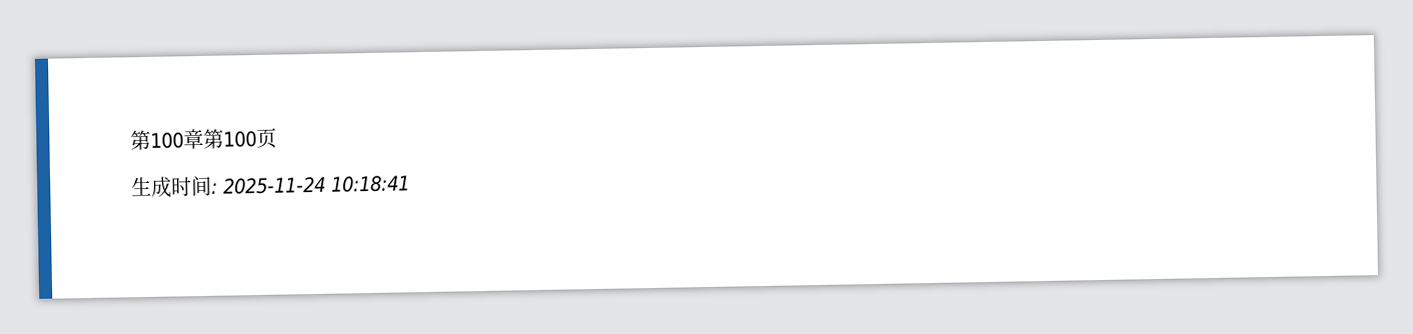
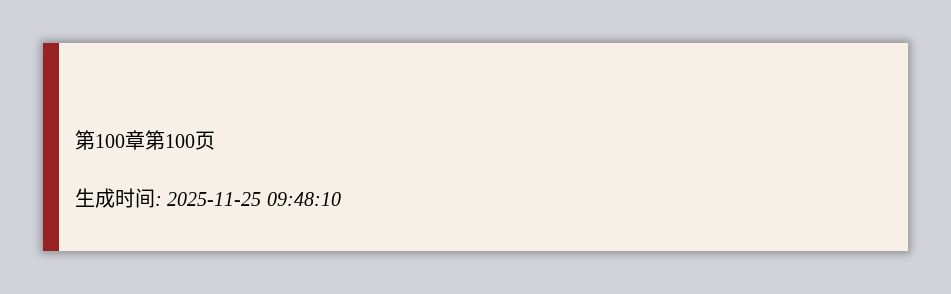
- 生成时间: 2025-11-24 10:18:41
+ 生成时间: 2025-11-25 09:48:10

